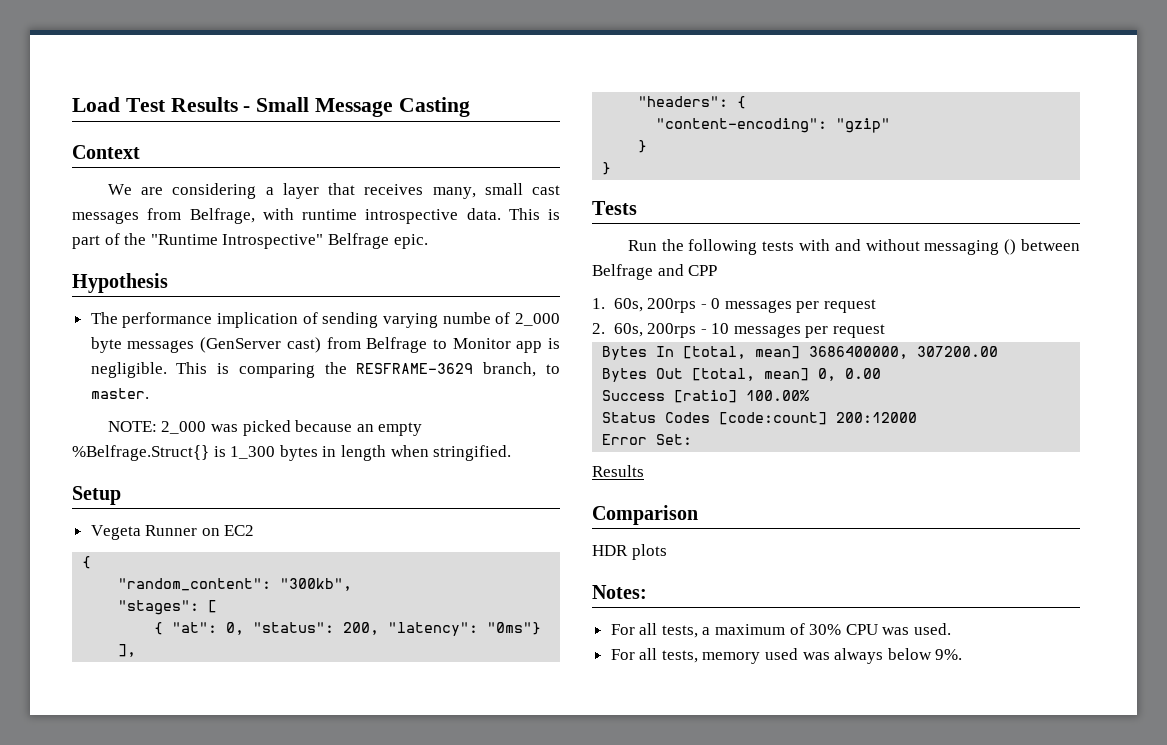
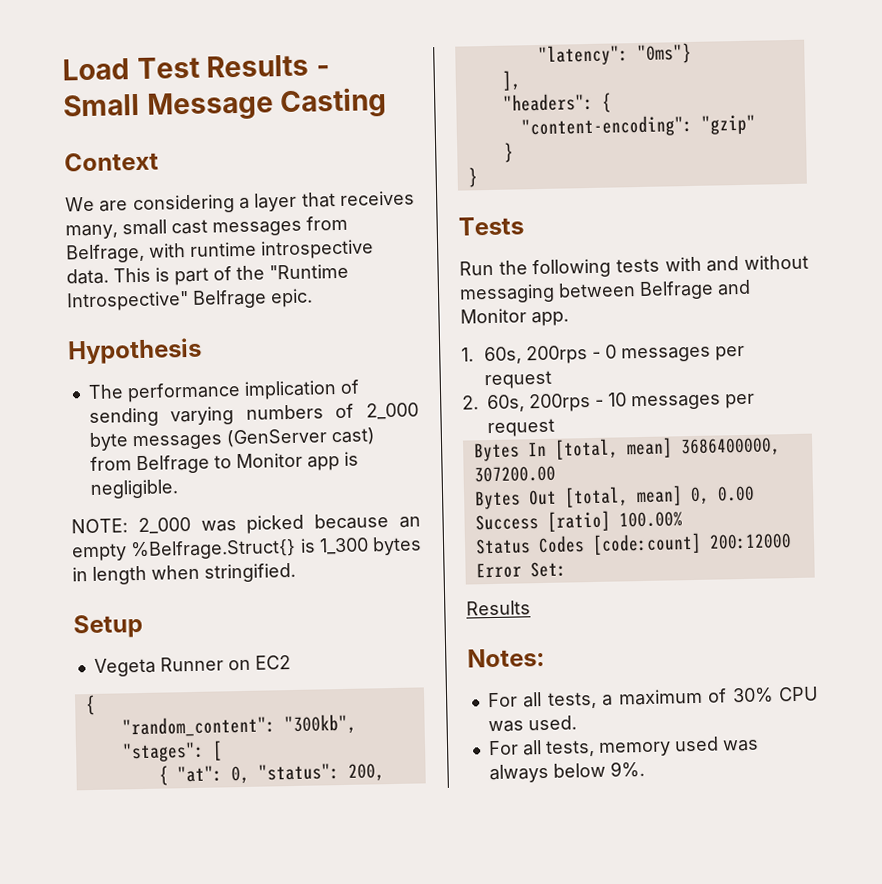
- The performance implication of sending varying numbe of 2_000 byte messages (GenServer cast) from Belfrage to Monitor app is negligible. This is comparing the RESFRAME-3629 branch, to master.
+ The performance implication of sending varying numbers of 2_000 byte messages (GenServer cast) from Belfrage to Monitor app is negligible.
- Run the following tests with and without messaging () between Belfrage and CPP
+ Run the following tests with and without messaging between Belfrage and Monitor app.
- Comparison
- HDR plots

